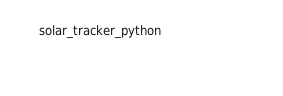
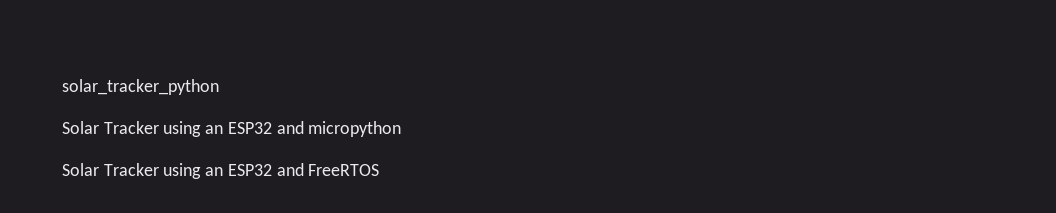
+ Solar Tracker using an ESP32 and micropython
+ Solar Tracker using an ESP32 and FreeRTOS

